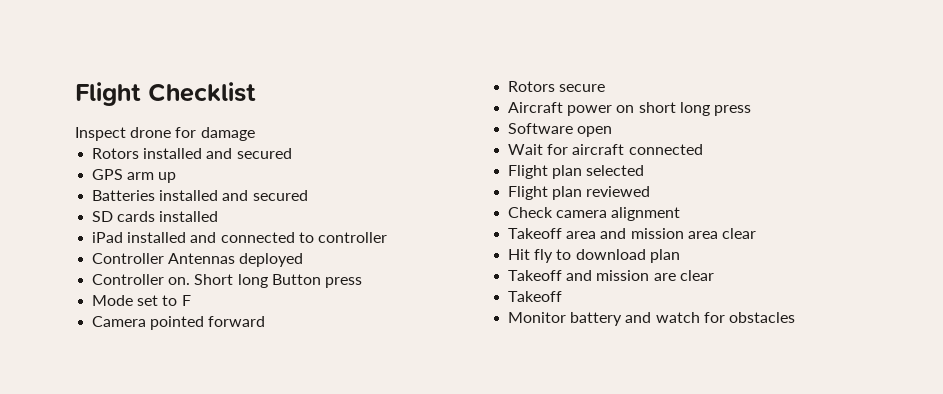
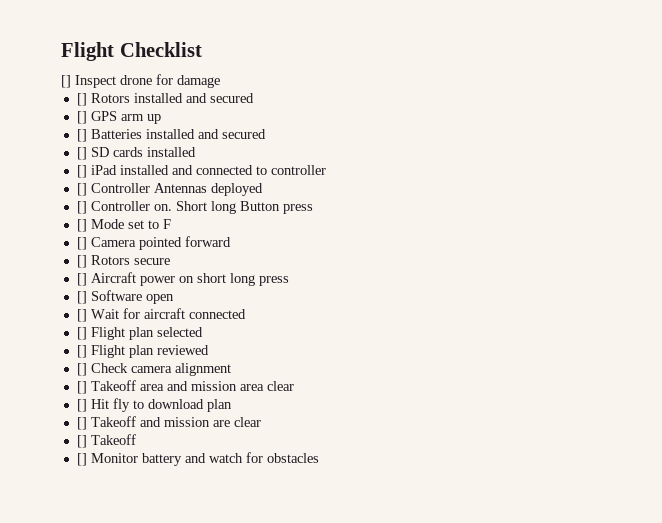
- Inspect drone for damage
+ [] Inspect drone for damage
- Rotors installed and secured
+ [] Rotors installed and secured
- GPS arm up
+ [] GPS arm up
- Batteries installed and secured
+ [] Batteries installed and secured
- SD cards installed
+ [] SD cards installed
- iPad installed and connected to controller
+ [] iPad installed and connected to controller
- Controller Antennas deployed
+ [] Controller Antennas deployed
- Controller on.
+ [] Controller on.
- Mode set to F
+ [] Mode set to F
- Camera pointed forward
+ [] Camera pointed forward
- Rotors secure
+ [] Rotors secure
- Aircraft power on short long press
+ [] Aircraft power on short long press
- Software open
+ [] Software open
- Wait for aircraft connected
+ [] Wait for aircraft connected
- Flight plan selected
+ [] Flight plan selected
- Flight plan reviewed
+ [] Flight plan reviewed
- Check camera alignment
+ [] Check camera alignment
- Takeoff area and mission area clear
+ [] Takeoff area and mission area clear
- Hit fly to download plan
+ [] Hit fly to download plan
- Takeoff and mission are clear
- Takeoff
+ [] Takeoff and mission are clear
+ [] Takeoff
- Monitor battery and watch for obstacles
+ [] Monitor battery and watch for obstacles

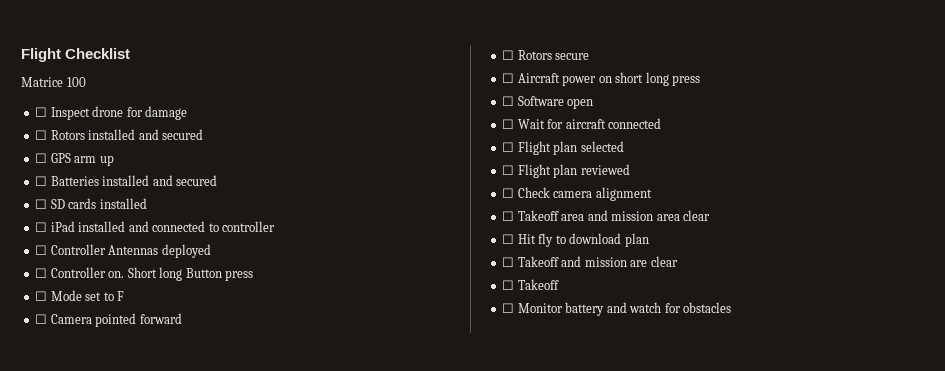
- [] Inspect drone for damage
+ Matrice 100
+ ☐ Inspect drone for damage
- [] Rotors installed and secured
+ ☐ Rotors installed and secured
- [] GPS arm up
+ ☐ GPS arm up
- [] Batteries installed and secured
+ ☐ Batteries installed and secured
- [] SD cards installed
+ ☐ SD cards installed
- [] iPad installed and connected to controller
+ ☐ iPad installed and connected to controller
- [] Controller Antennas deployed
+ ☐ Controller Antennas deployed
- [] Controller on.
+ ☐ Controller on.
- [] Mode set to F
+ ☐ Mode set to F
- [] Camera pointed forward
+ ☐ Camera pointed forward
- [] Rotors secure
+ ☐ Rotors secure
- [] Aircraft power on short long press
+ ☐ Aircraft power on short long press
- [] Software open
+ ☐ Software open
- [] Wait for aircraft connected
+ ☐ Wait for aircraft connected
- [] Flight plan selected
+ ☐ Flight plan selected
- [] Flight plan reviewed
+ ☐ Flight plan reviewed
- [] Check camera alignment
+ ☐ Check camera alignment
- [] Takeoff area and mission area clear
+ ☐ Takeoff area and mission area clear
- [] Hit fly to download plan
+ ☐ Hit fly to download plan
- [] Takeoff and mission are clear
- [] Takeoff
+ ☐ Takeoff and mission are clear
+ ☐ Takeoff
- [] Monitor battery and watch for obstacles
+ ☐ Monitor battery and watch for obstacles

